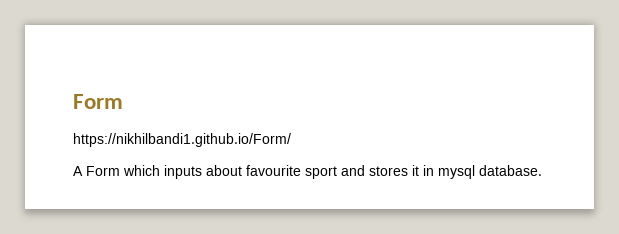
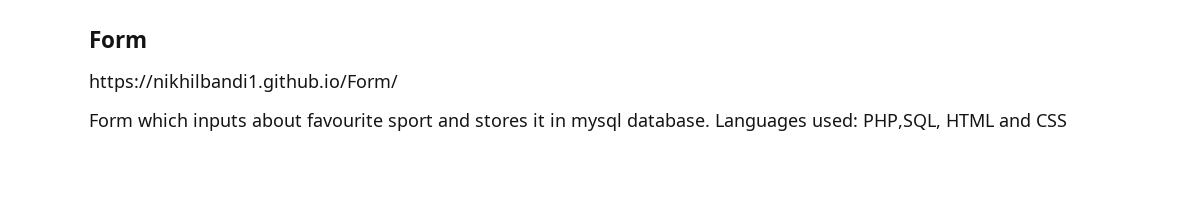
- A Form which inputs about favourite sport and stores it in mysql database.
+ Form which inputs about favourite sport and stores it in mysql database.
+ Languages used: PHP,SQL, HTML and CSS

